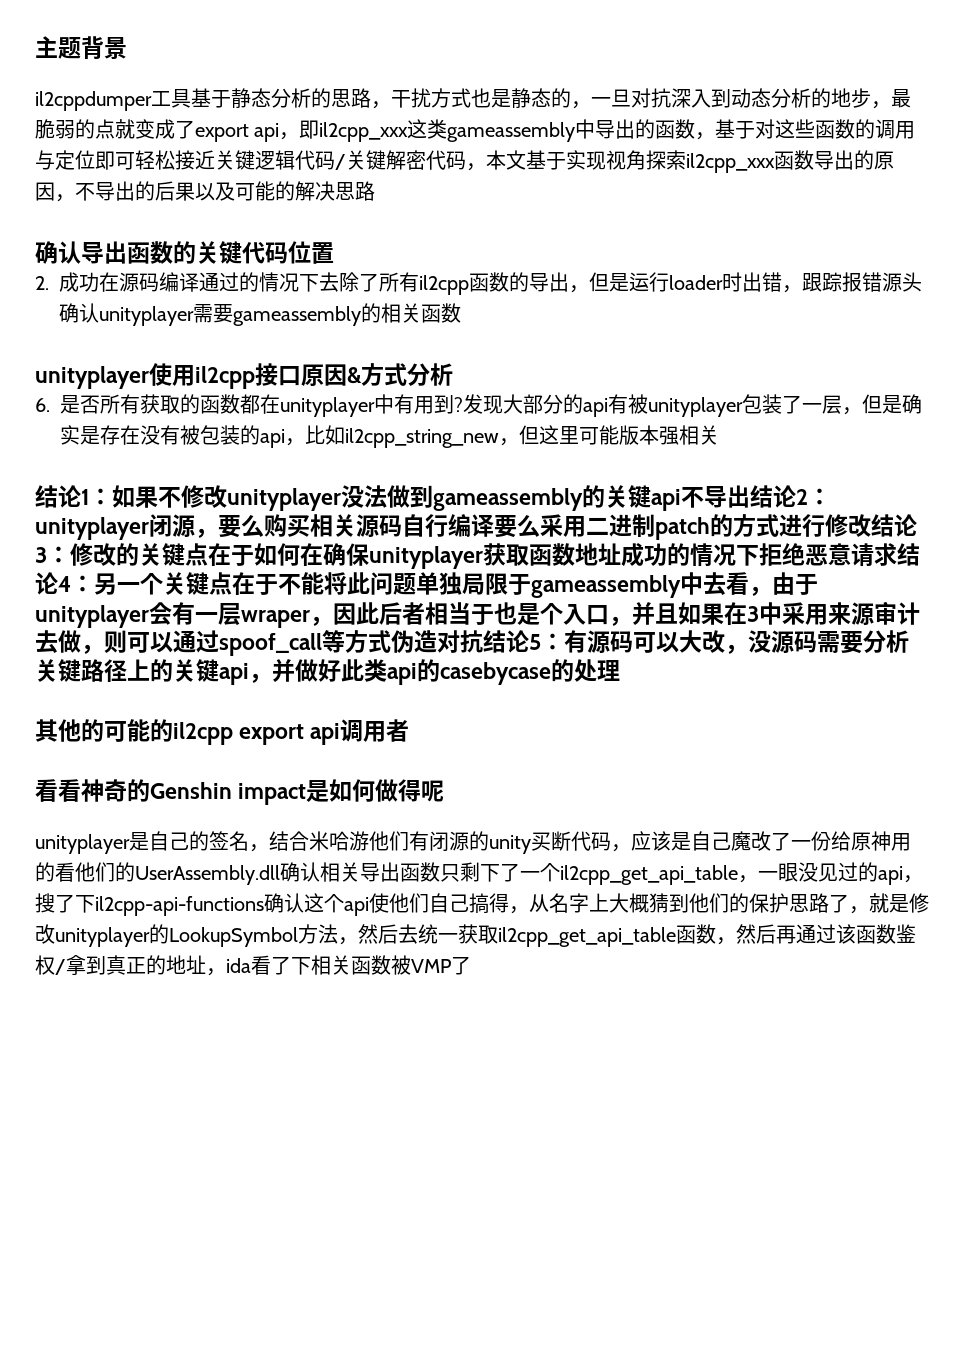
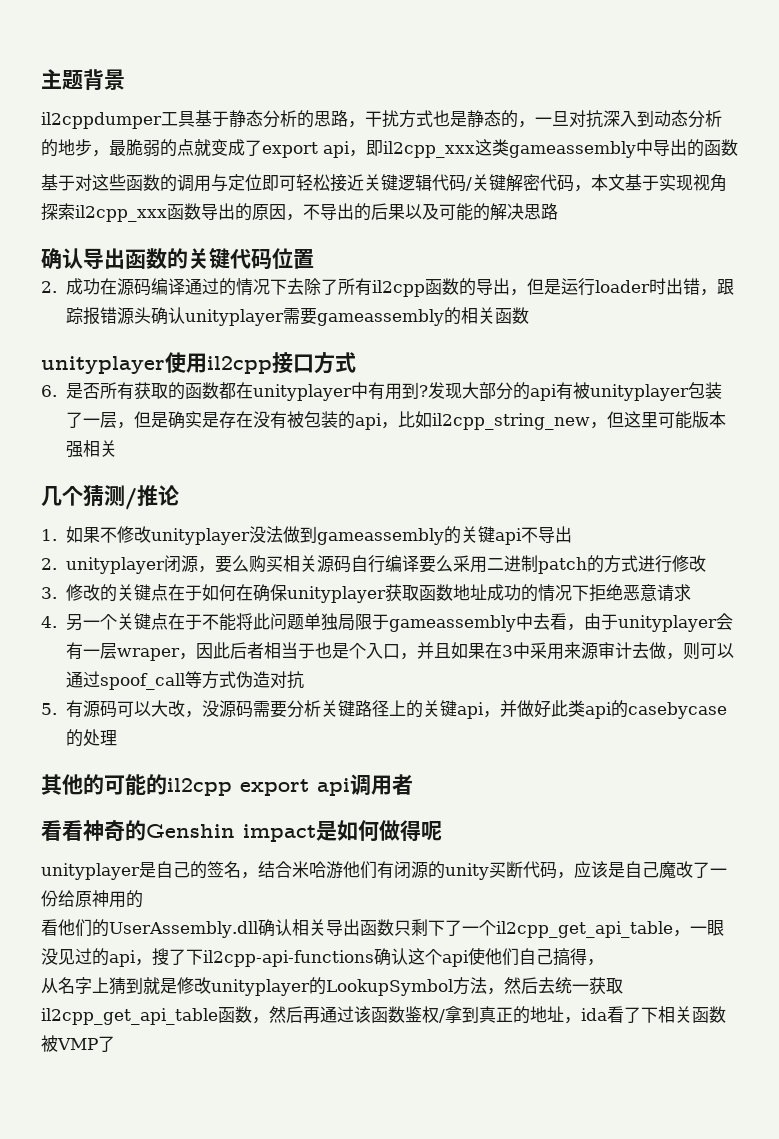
- il2cppdumper工具基于静态分析的思路，干扰方式也是静态的，一旦对抗深入到动态分析的地步，最脆弱的点就变成了export api，即il2cpp_xxx这类gameassembly中导出的函数，基于对这些函数的调用与定位即可轻松接近关键逻辑代码/关键解密代码，本文基于实现视角探索il2cpp_xxx函数导出的原因，不导出的后果以及可能的解决思路
+ il2cppdumper工具基于静态分析的思路，干扰方式也是静态的，一旦对抗深入到动态分析的地步，最脆弱的点就变成了export api，即il2cpp_xxx这类gameassembly中导出的函数
+ 基于对这些函数的调用与定位即可轻松接近关键逻辑代码/关键解密代码，本文基于实现视角探索il2cpp_xxx函数导出的原因，不导出的后果以及可能的解决思路
- unityplayer使用il2cpp接口原因&方式分析
+ unityplayer使用il2cpp接口方式
- 结论1：如果不修改unityplayer没法做到gameassembly的关键api不导出结论2：unityplayer闭源，要么购买相关源码自行编译要么采用二进制patch的方式进行修改结论3：修改的关键点在于如何在确保unityplayer获取函数地址成功的情况下拒绝恶意请求结论4：另一个关键点在于不能将此问题单独局限于gameassembly中去看，由于unityplayer会有一层wraper，因此后者相当于也是个入口，并且如果在3中采用来源审计去做，则可以通过spoof_call等方式伪造对抗结论5：有源码可以大改，没源码需要分析关键路径上的关键api，并做好此类api的casebycase的处理
+ 几个猜测/推论
+ 1.如果不修改unityplayer没法做到gameassembly的关键api不导出
+ 2. unityplayer闭源，要么购买相关源码自行编译要么采用二进制patch的方式进行修改
+ 3.修改的关键点在于如何在确保unityplayer获取函数地址成功的情况下拒绝恶意请求
+ 4.另一个关键点在于不能将此问题单独局限于gameassembly中去看，由于unityplayer会有一层wraper，因此后者相当于也是个入口，并且如果在3中采用来源审计去做，则可以通过spoof_call等方式伪造对抗
+ 5.有源码可以大改，没源码需要分析关键路径上的关键api，并做好此类api的casebycase的处理
- unityplayer是自己的签名，结合米哈游他们有闭源的unity买断代码，应该是自己魔改了一份给原神用的看他们的UserAssembly.dll确认相关导出函数只剩下了一个il2cpp_get_api_table，一眼没见过的api，搜了下il2cpp-api-functions确认这个api使他们自己搞得，从名字上大概猜到他们的保护思路了，就是修改unityplayer的LookupSymbol方法，然后去统一获取il2cpp_get_api_table函数，然后再通过该函数鉴权/拿到真正的地址，ida看了下相关函数被VMP了
+ unityplayer是自己的签名，结合米哈游他们有闭源的unity买断代码，应该是自己魔改了一份给原神用的
+ 看他们的UserAssembly.dll确认相关导出函数只剩下了一个il2cpp_get_api_table，一眼没见过的api，搜了下il2cpp-api-functions确认这个api使他们自己搞得，
+ 从名字上猜到就是修改unityplayer的LookupSymbol方法，然后去统一获取il2cpp_get_api_table函数，然后再通过该函数鉴权/拿到真正的地址，ida看了下相关函数被VMP了

